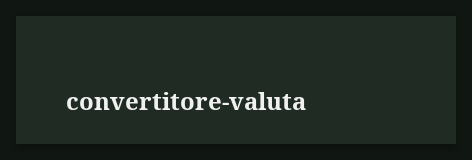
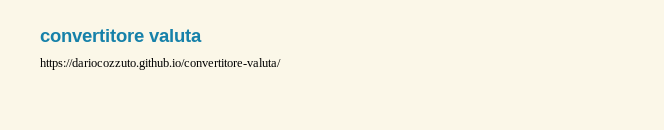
- convertitore-valuta
+ convertitore valuta
+ https://dariocozzuto.github.io/convertitore-valuta/

